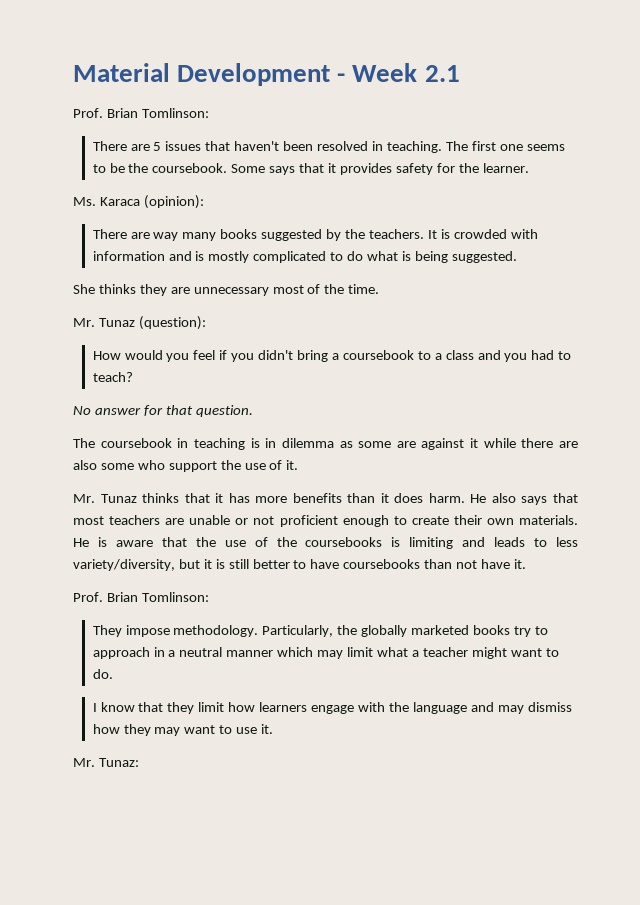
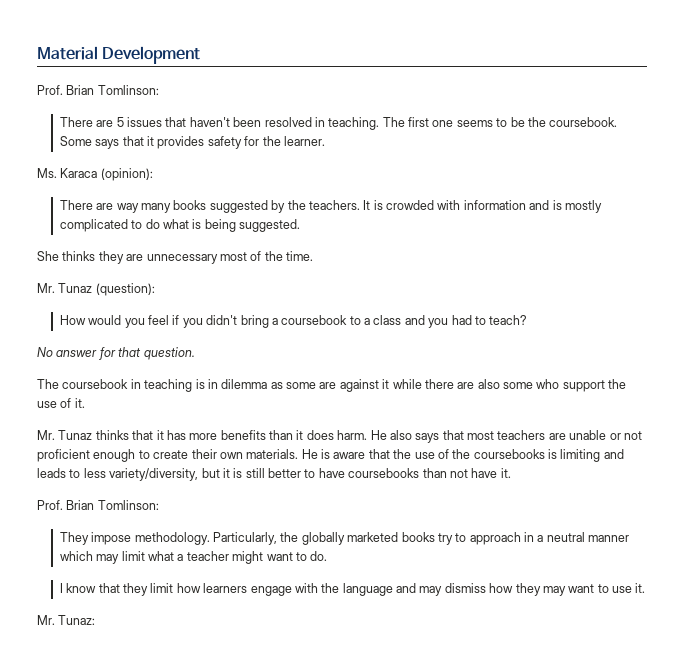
- Material Development - Week 2.1
+ Material Development

